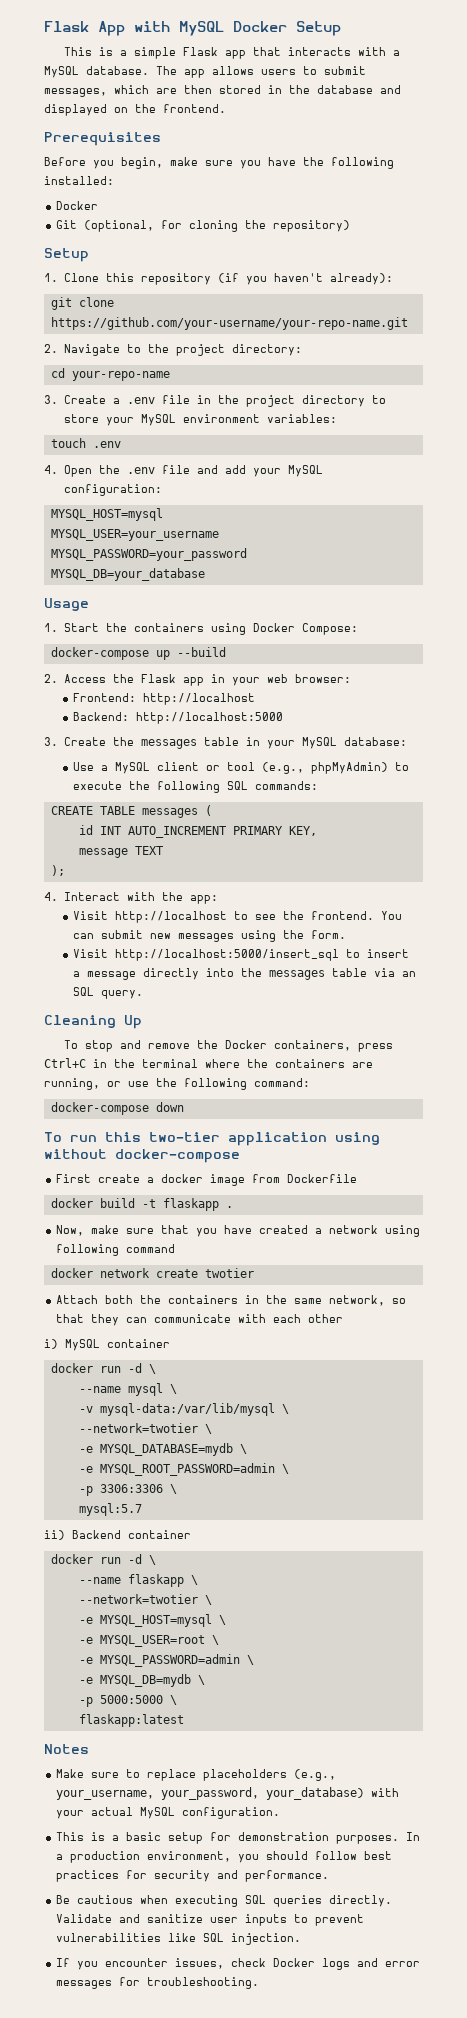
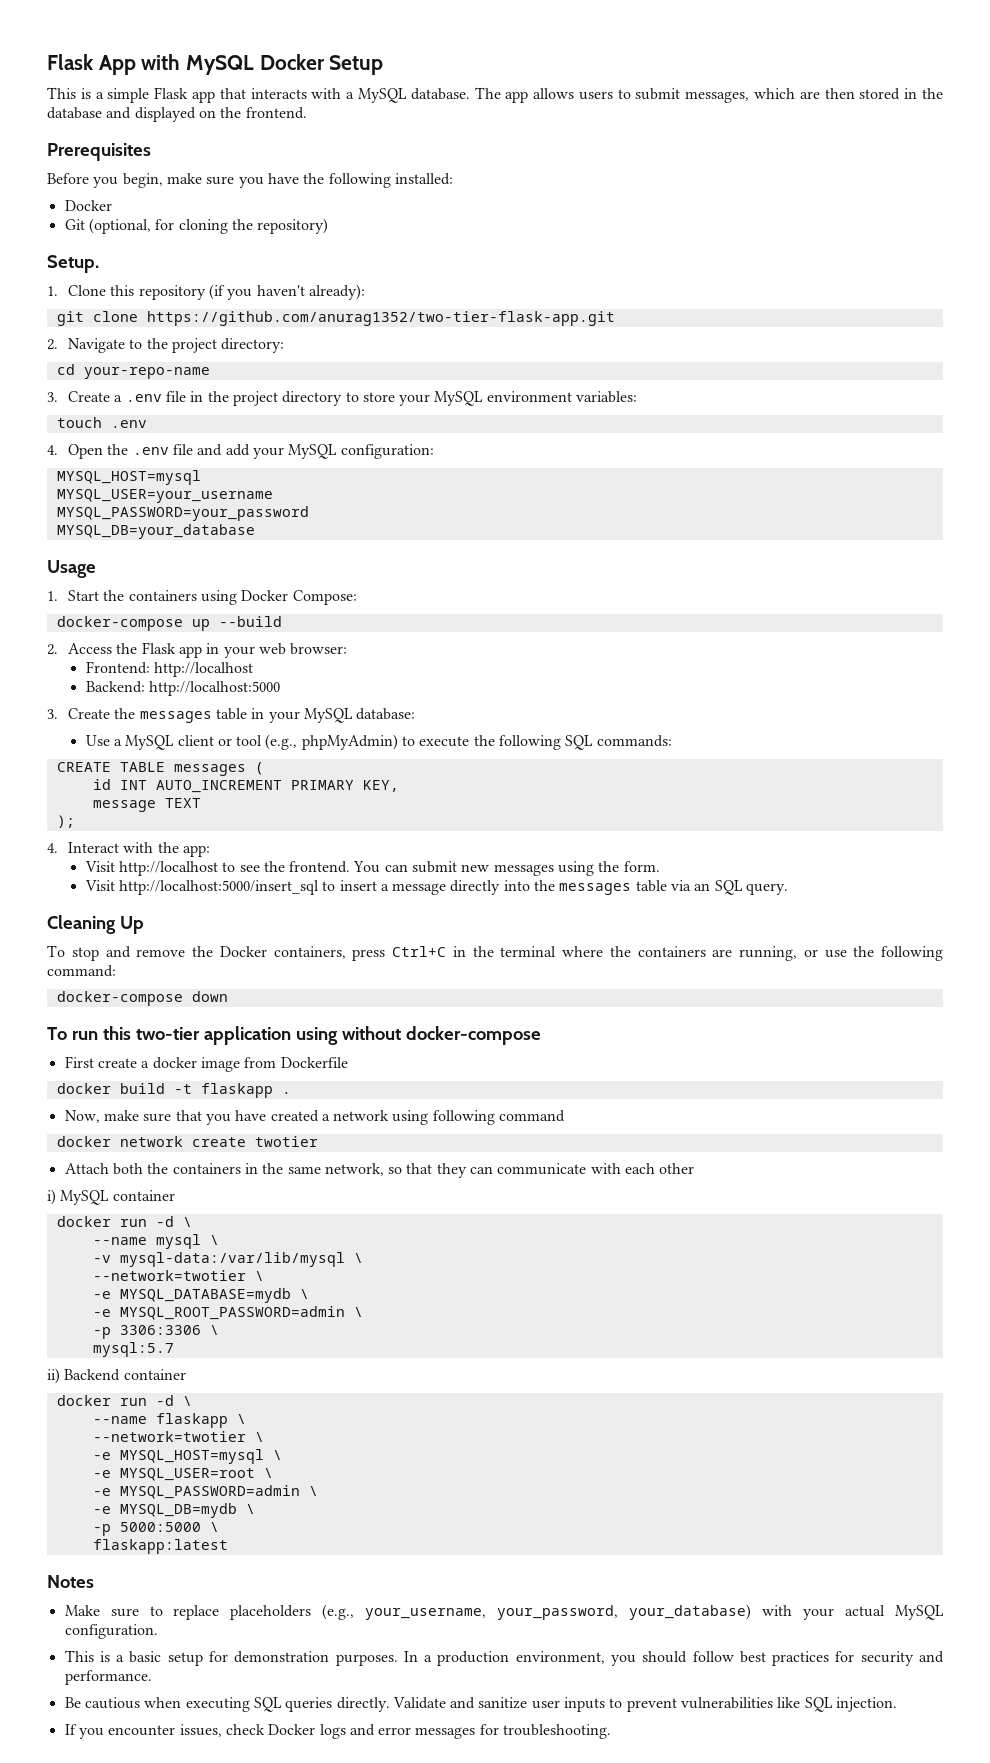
  Git (optional, for cloning the repository)
- Setup
+ Setup.
- git clone https://github.com/your-username/your-repo-name.git
+ git clone https://github.com/anurag1352/two-tier-flask-app.git

